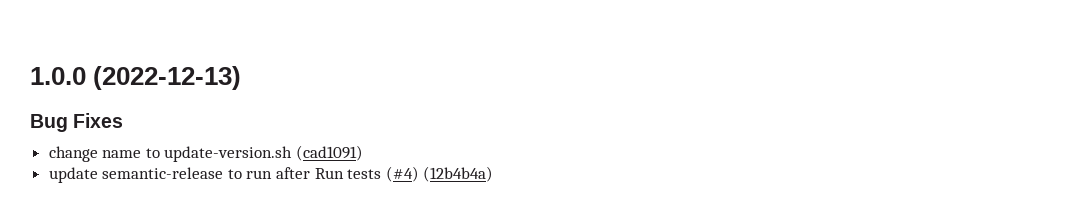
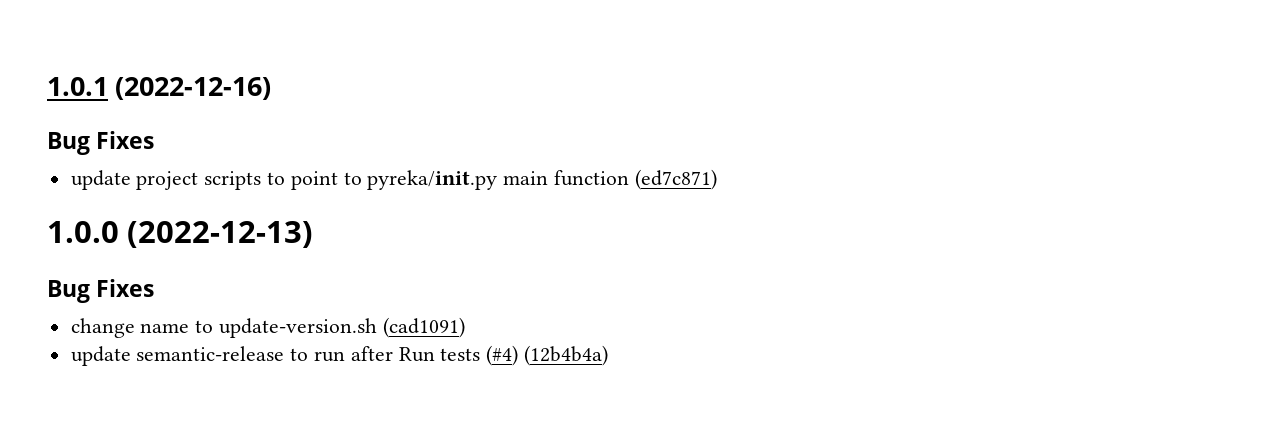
+ 1.0.1 (2022-12-16)
+ Bug Fixes
+ update project scripts to point to pyreka/init.py main function (ed7c871)

